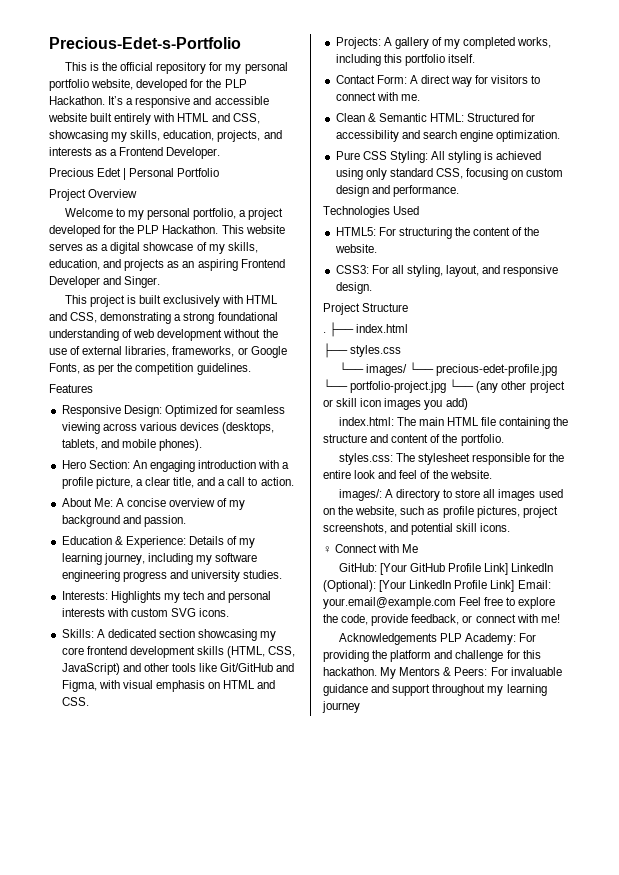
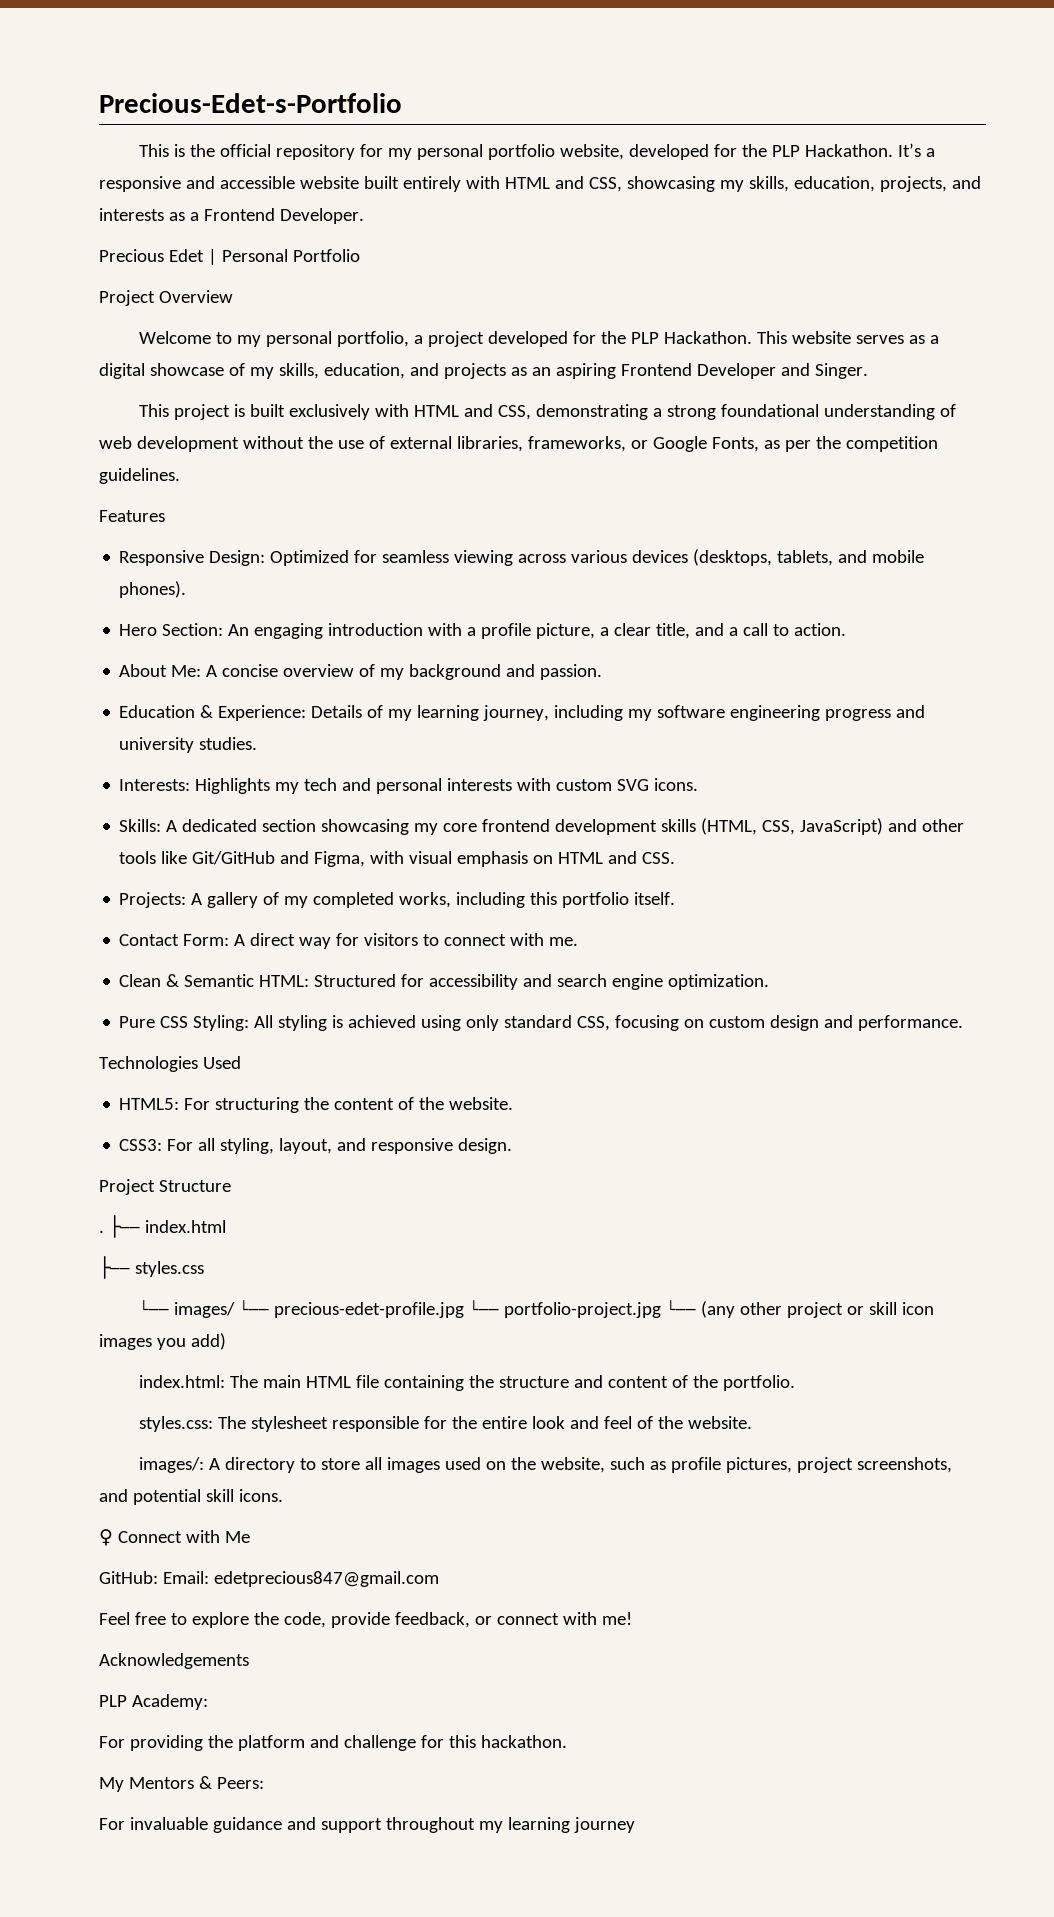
- GitHub: [Your GitHub Profile Link] LinkedIn (Optional): [Your LinkedIn Profile Link] Email: your.email@example.com Feel free to explore the code, provide feedback, or connect with me!
+ GitHub: Email: edetprecious847@gmail.com
+ Feel free to explore the code, provide feedback, or connect with me!
- Acknowledgements PLP Academy: For providing the platform and challenge for this hackathon. My Mentors & Peers: For invaluable guidance and support throughout my learning journey
+ Acknowledgements
+ PLP Academy:
+ For providing the platform and challenge for this hackathon.
+ My Mentors & Peers:
+ For invaluable guidance and support throughout my learning journey

